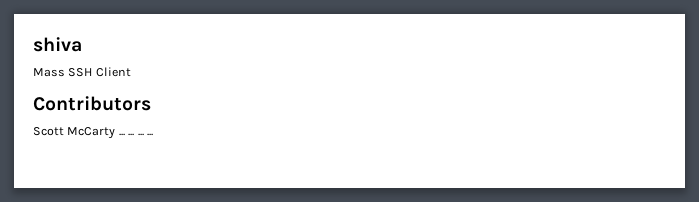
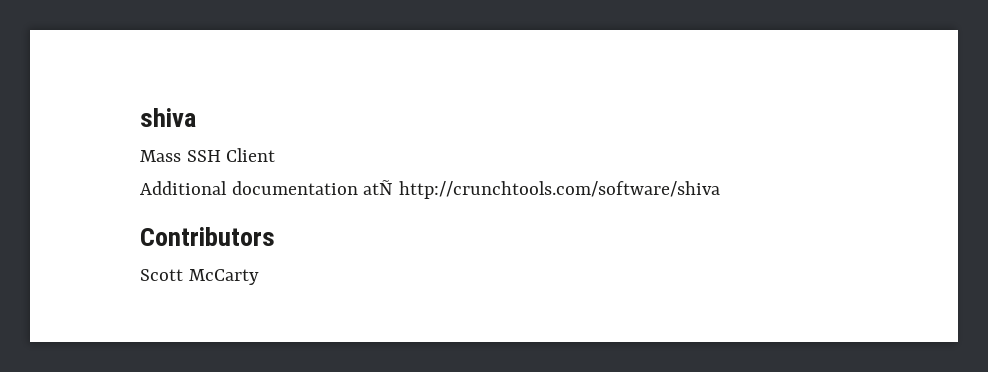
+ Additional documentation atÑ http://crunchtools.com/software/shiva
- Scott McCarty ... ... ... ...
+ Scott McCarty

